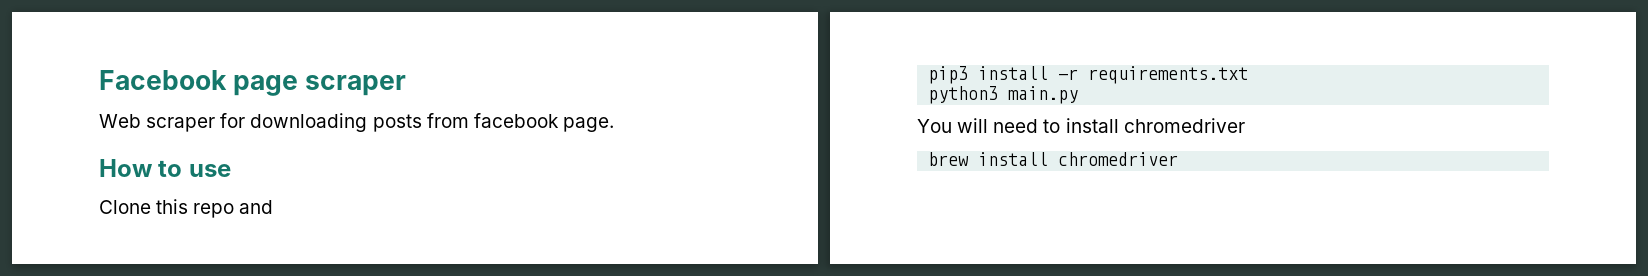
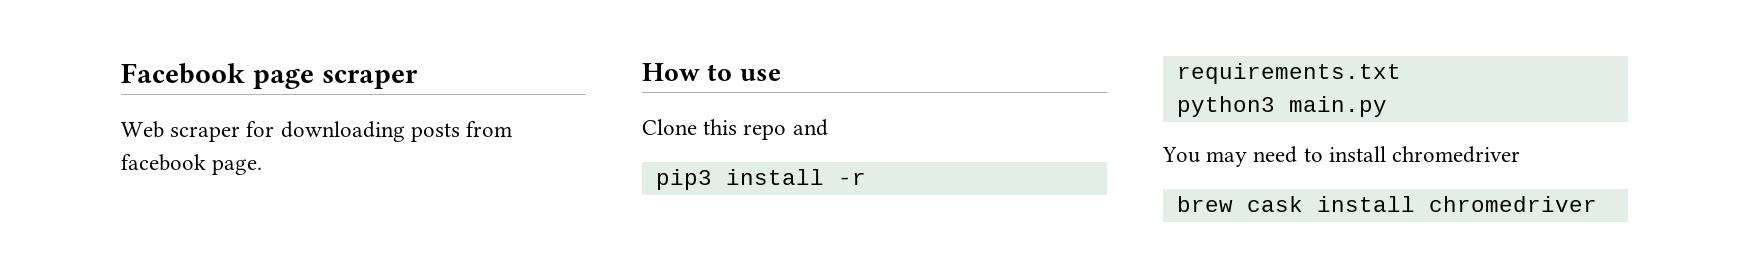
- You will need to install chromedriver
+ You may need to install chromedriver
- brew install chromedriver
+ brew cask install chromedriver

